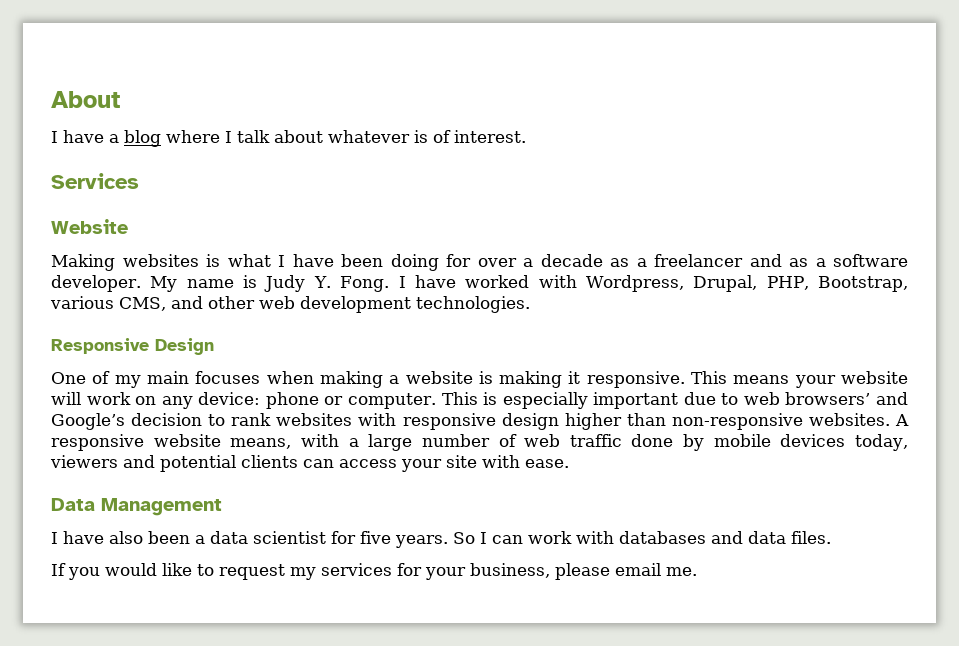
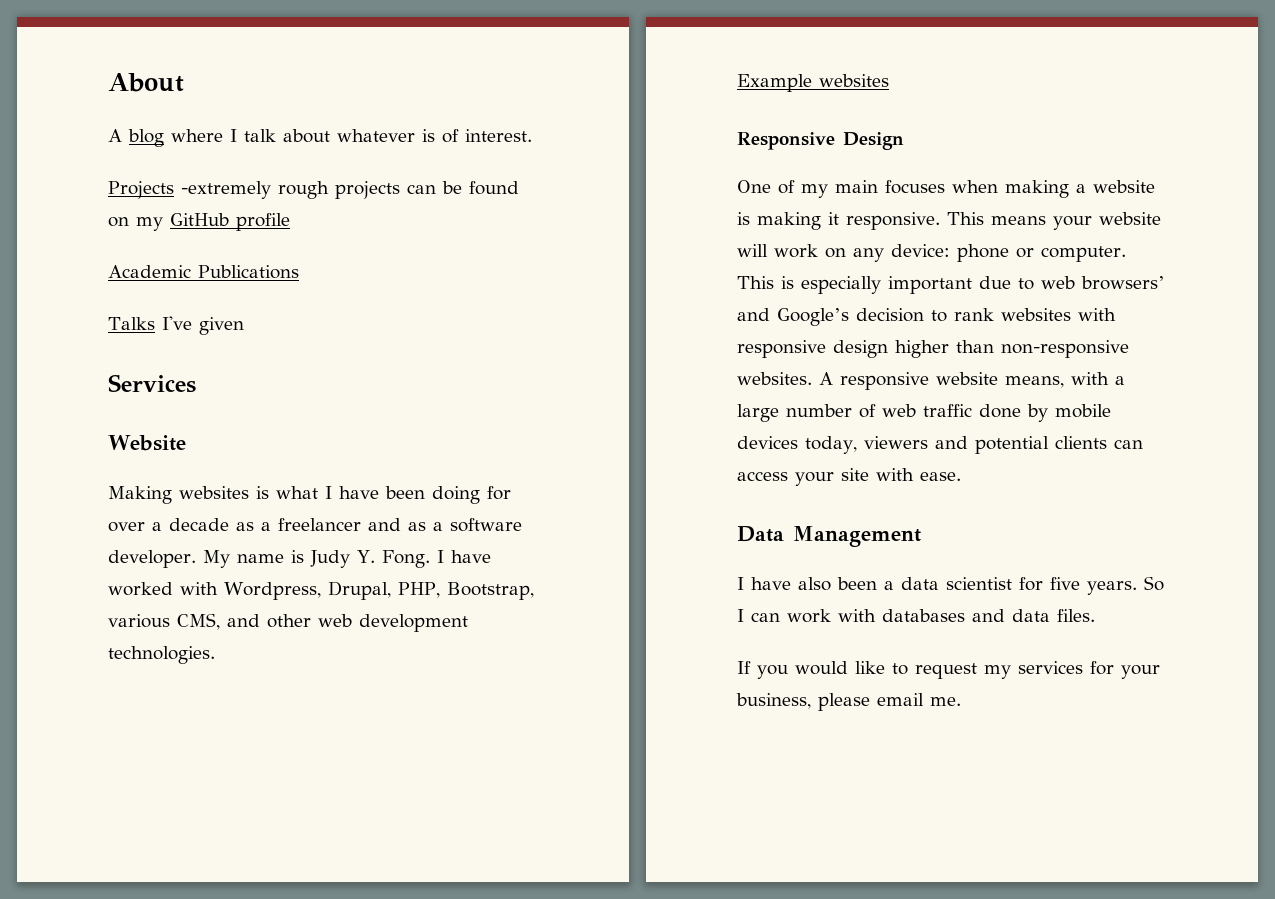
- I have a blog where I talk about whatever is of interest.
+ A blog where I talk about whatever is of interest.
+ Projects -extremely rough projects can be found on my GitHub profile
+ Academic Publications
+ Talks I've given
+ Example websites

